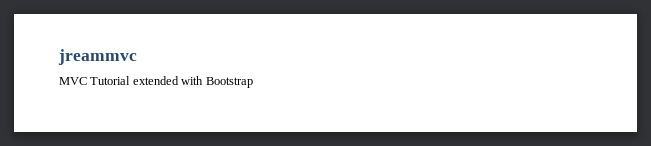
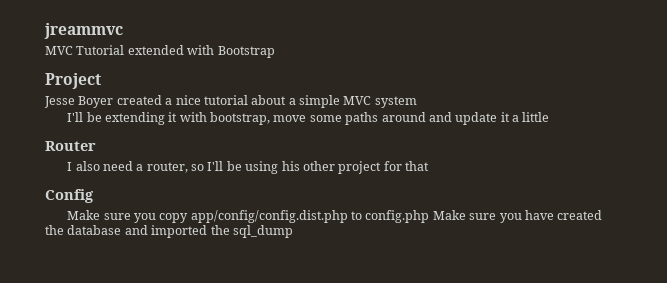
+ Project
+ Jesse Boyer created a nice tutorial about a simple MVC system
+ I'll be extending it with bootstrap, move some paths around and update it a little
+ Router
+ I also need a router, so I'll be using his other project for that
+ Config
+ Make sure you copy app/config/config.dist.php to config.php Make sure you have created the database and imported the sql_dump

